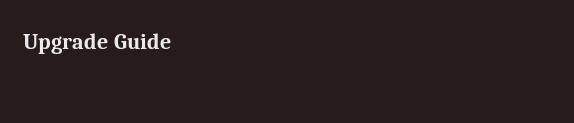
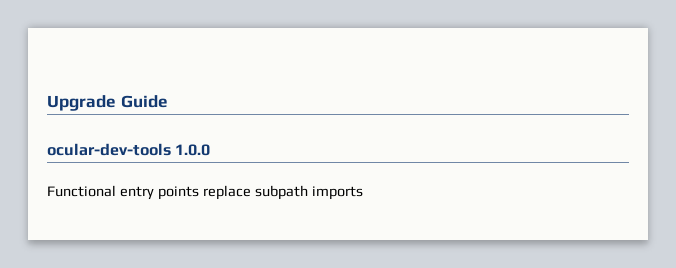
+ ocular-dev-tools 1.0.0
+ Functional entry points replace subpath imports

